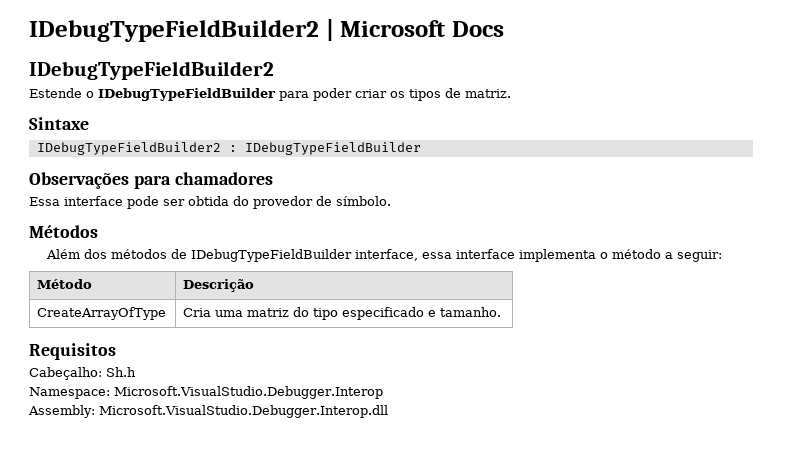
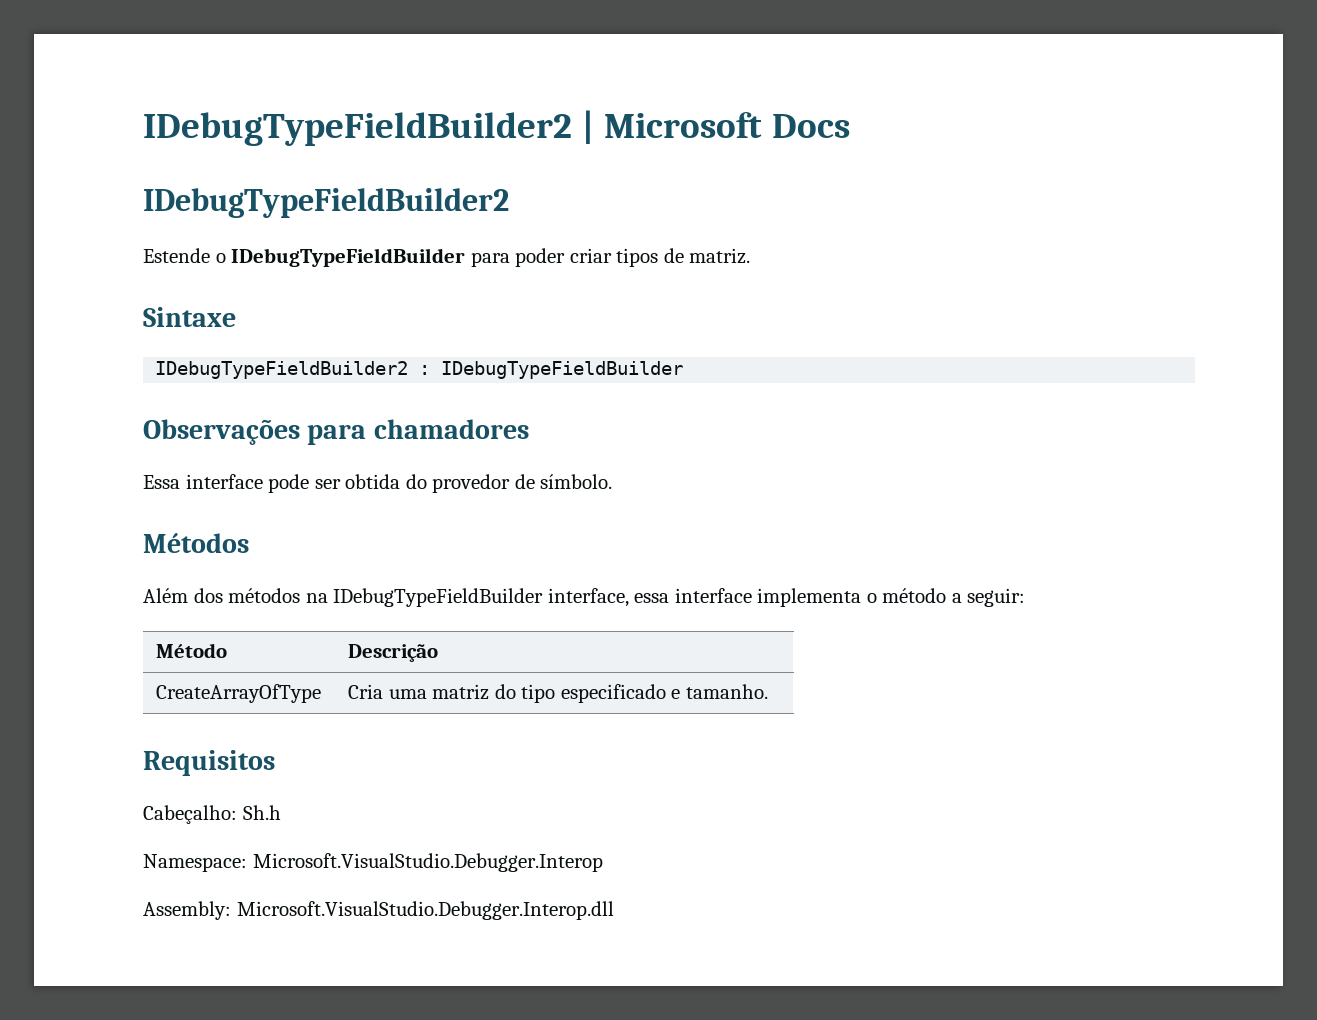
- Estende o IDebugTypeFieldBuilder para poder criar os tipos de matriz.
+ Estende o IDebugTypeFieldBuilder para poder criar tipos de matriz.
- Além dos métodos de IDebugTypeFieldBuilder interface, essa interface implementa o método a seguir:
+ Além dos métodos na IDebugTypeFieldBuilder interface, essa interface implementa o método a seguir:

